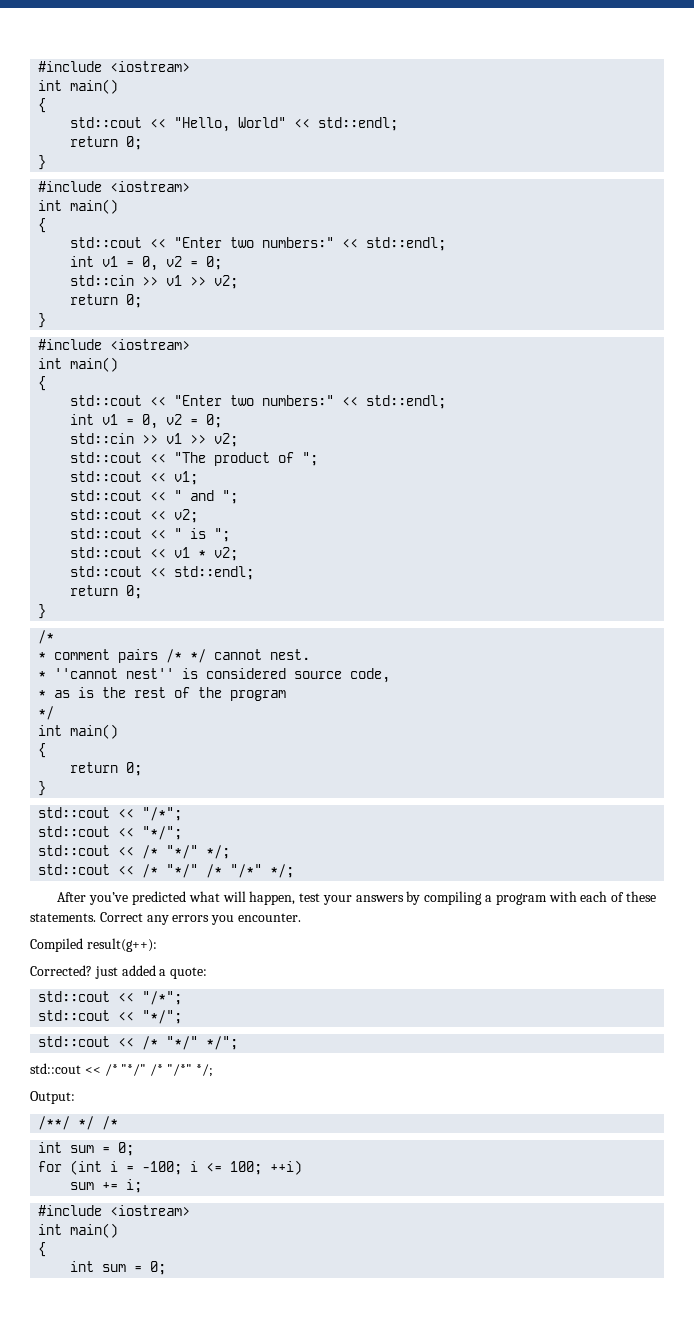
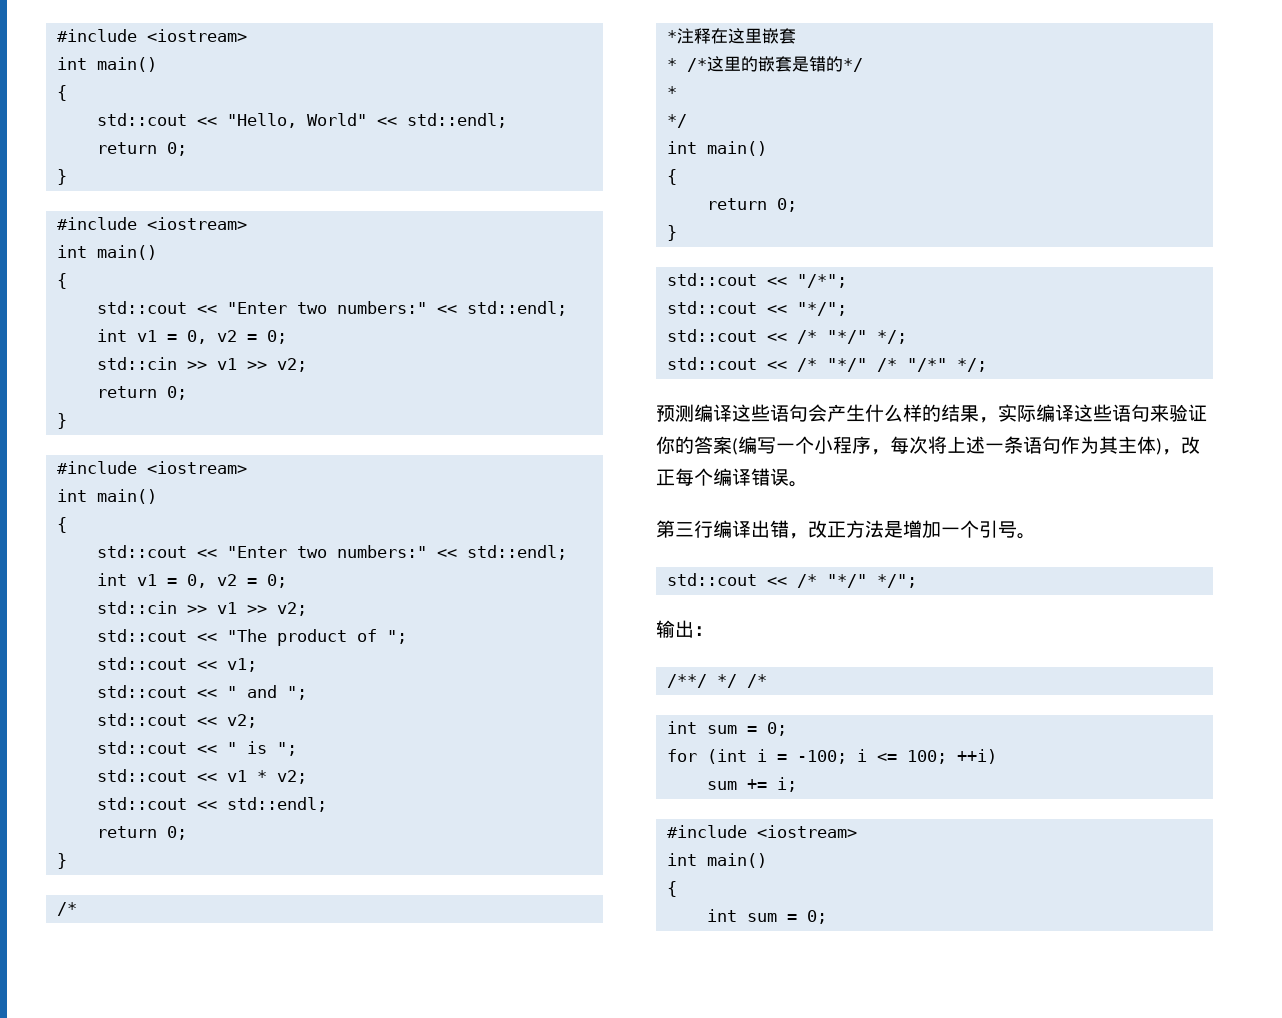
- * comment pairs /* */ cannot nest.
- * ''cannot nest'' is considered source code,
- * as is the rest of the program
+ *注释在这里嵌套
+ * /*这里的嵌套是错的*/
+ *
- After you’ve predicted what will happen, test your answers by compiling a program with each of these statements. Correct any errors you encounter.
- Compiled result(g++):
- Corrected? just added a quote:
- std::cout << "/*";
- std::cout << "*/";
+ 预测编译这些语句会产生什么样的结果，实际编译这些语句来验证你的答案(编写一个小程序，每次将上述一条语句作为其主体)，改正每个编译错误。
+ 第三行编译出错，改正方法是增加一个引号。
  std::cout << /* "*/" */";
- std::cout << /* "*/" /* "/*" */;
- Output:
+ 输出：

